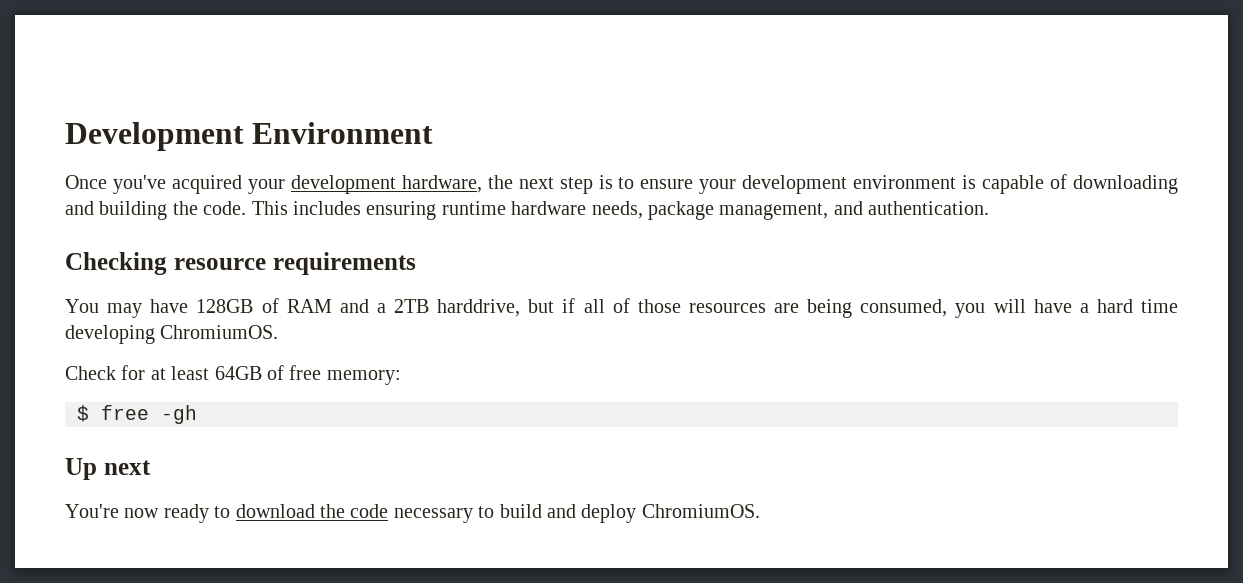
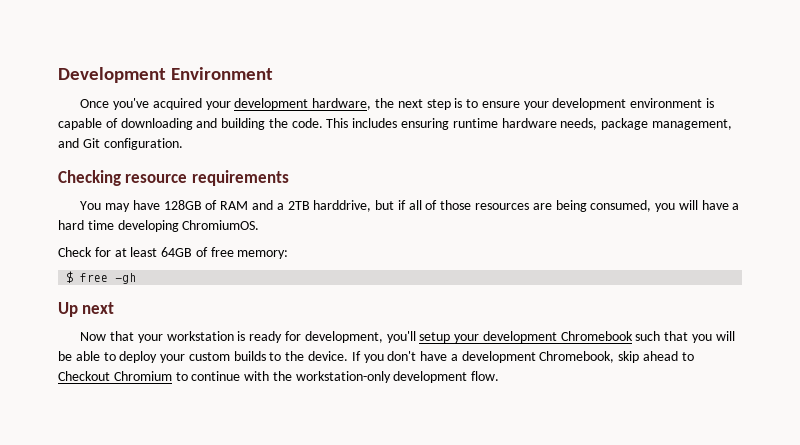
- This includes ensuring runtime hardware needs, package management, and authentication.
+ This includes ensuring runtime hardware needs, package management, and Git configuration.
- You're now ready to download the code necessary to build and deploy ChromiumOS.
+ Now that your workstation is ready for development, you'll setup your development Chromebook such that you will be able to deploy your custom builds to the device. If you don't have a development Chromebook, skip ahead to Checkout Chromium to continue with the workstation-only development flow.

